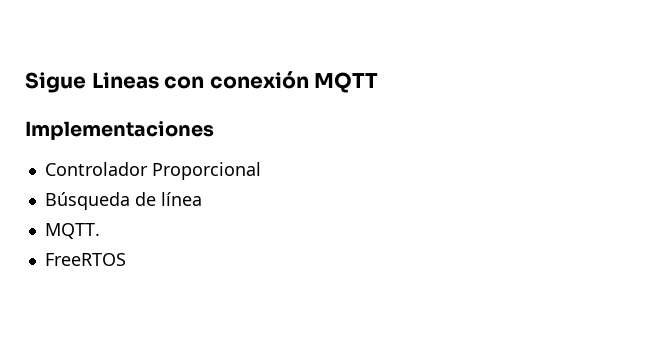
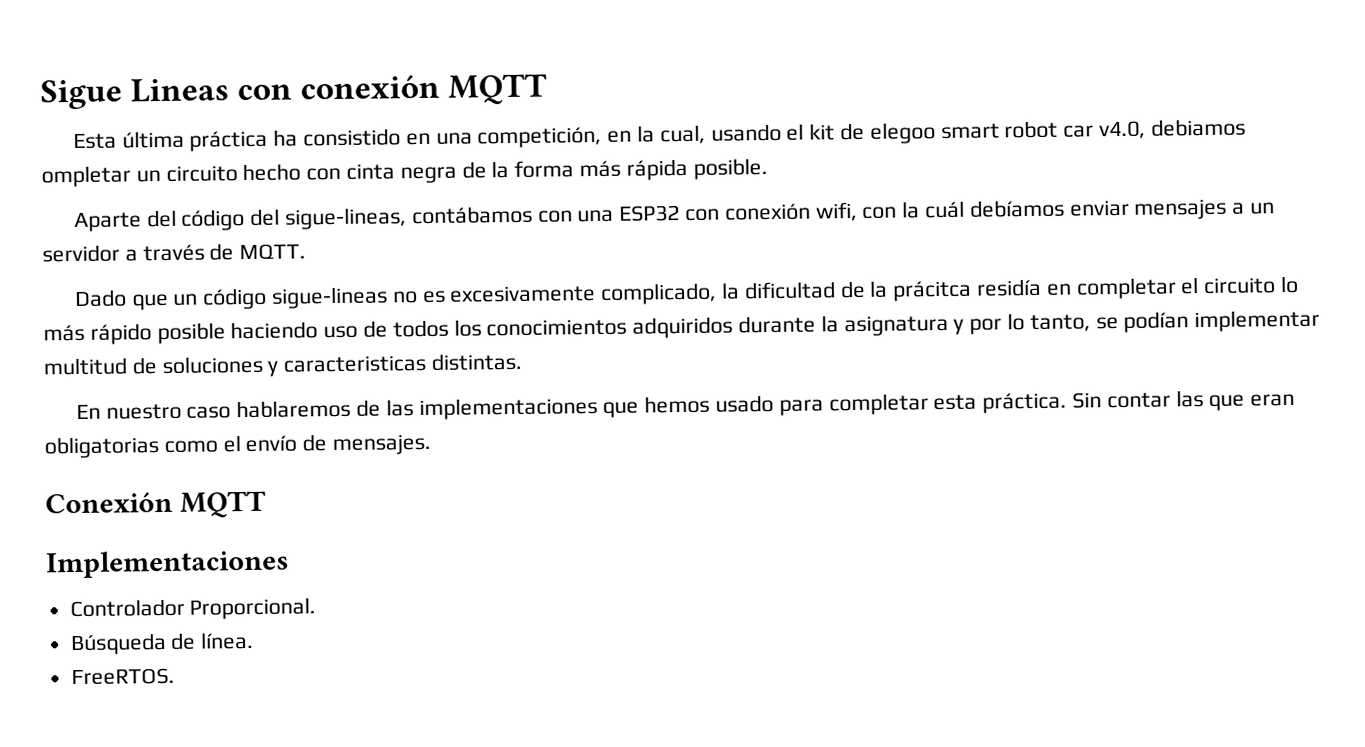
+ Esta última práctica ha consistido en una competición, en la cual, usando el kit de elegoo smart robot car v4.0, debiamos ompletar un circuito hecho con cinta negra de la forma más rápida posible.
+ Aparte del código del sigue-lineas, contábamos con una ESP32 con conexión wifi, con la cuál debíamos enviar mensajes a un servidor a través de MQTT.
+ Dado que un código sigue-lineas no es excesivamente complicado, la dificultad de la prácitca residía en completar el circuito lo más rápido posible haciendo uso de todos los conocimientos adquiridos durante la asignatura y por lo tanto, se podían implementar multitud de soluciones y caracteristicas distintas.
+ En nuestro caso hablaremos de las implementaciones que hemos usado para completar esta práctica. Sin contar las que eran obligatorias como el envío de mensajes.
+ Conexión MQTT
- Controlador Proporcional
+ Controlador Proporcional.
- Búsqueda de línea
- MQTT.
- FreeRTOS
+ Búsqueda de línea.
+ FreeRTOS.

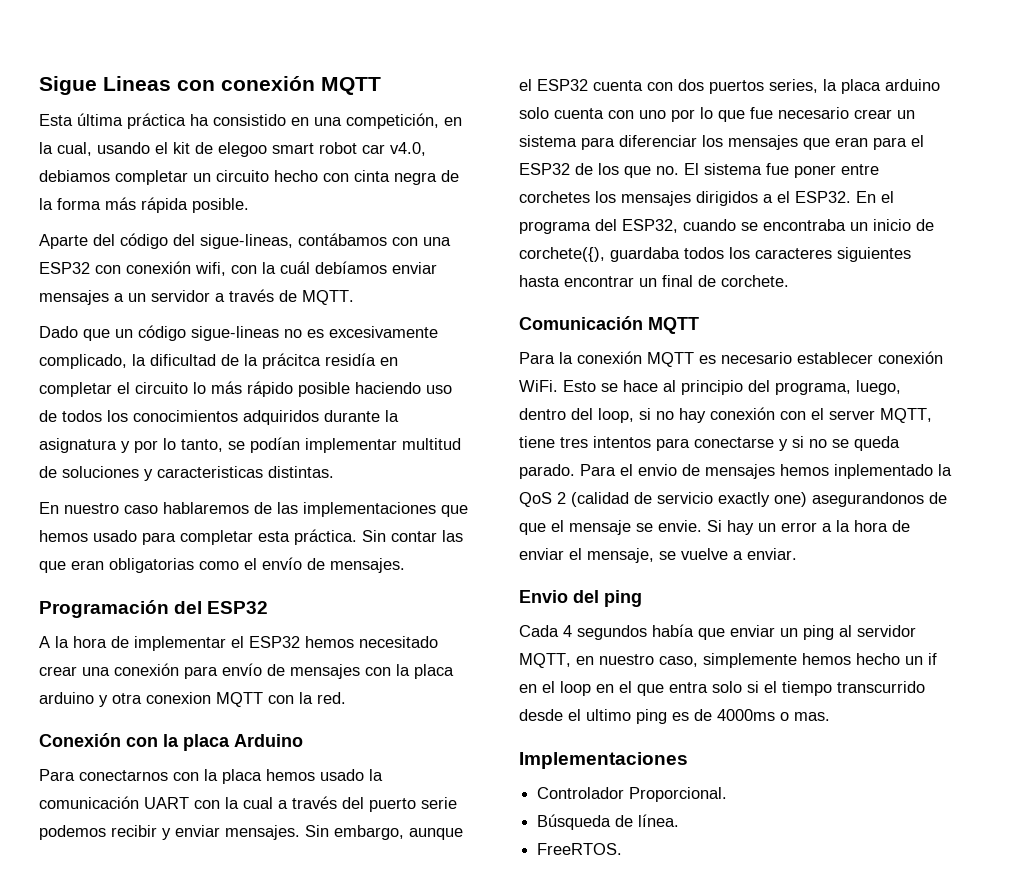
- Esta última práctica ha consistido en una competición, en la cual, usando el kit de elegoo smart robot car v4.0, debiamos ompletar un circuito hecho con cinta negra de la forma más rápida posible.
+ Esta última práctica ha consistido en una competición, en la cual, usando el kit de elegoo smart robot car v4.0, debiamos completar un circuito hecho con cinta negra de la forma más rápida posible.
- Conexión MQTT
+ Programación del ESP32
+ A la hora de implementar el ESP32 hemos necesitado crear una conexión para envío de mensajes con la placa arduino y otra conexion MQTT con la red.
+ Conexión con la placa Arduino
+ Para conectarnos con la placa hemos usado la comunicación UART con la cual a través del puerto serie podemos recibir y enviar mensajes. Sin embargo, aunque el ESP32 cuenta con dos puertos series, la placa arduino solo cuenta con uno por lo que fue necesario crear un sistema para diferenciar los mensajes que eran para el ESP32 de los que no. El sistema fue poner entre corchetes los mensajes dirigidos a el ESP32. En el programa del ESP32, cuando se encontraba un inicio de corchete({), guardaba todos los caracteres siguientes hasta encontrar un final de corchete.
+ Comunicación MQTT
+ Para la conexión MQTT es necesario establecer conexión WiFi. Esto se hace al principio del programa, luego, dentro del loop, si no hay conexión con el server MQTT, tiene tres intentos para conectarse y si no se queda parado. Para el envio de mensajes hemos inplementado la QoS 2 (calidad de servicio exactly one) asegurandonos de que el mensaje se envie. Si hay un error a la hora de enviar el mensaje, se vuelve a enviar.
+ Envio del ping
+ Cada 4 segundos había que enviar un ping al servidor MQTT, en nuestro caso, simplemente hemos hecho un if en el loop en el que entra solo si el tiempo transcurrido desde el ultimo ping es de 4000ms o mas.

